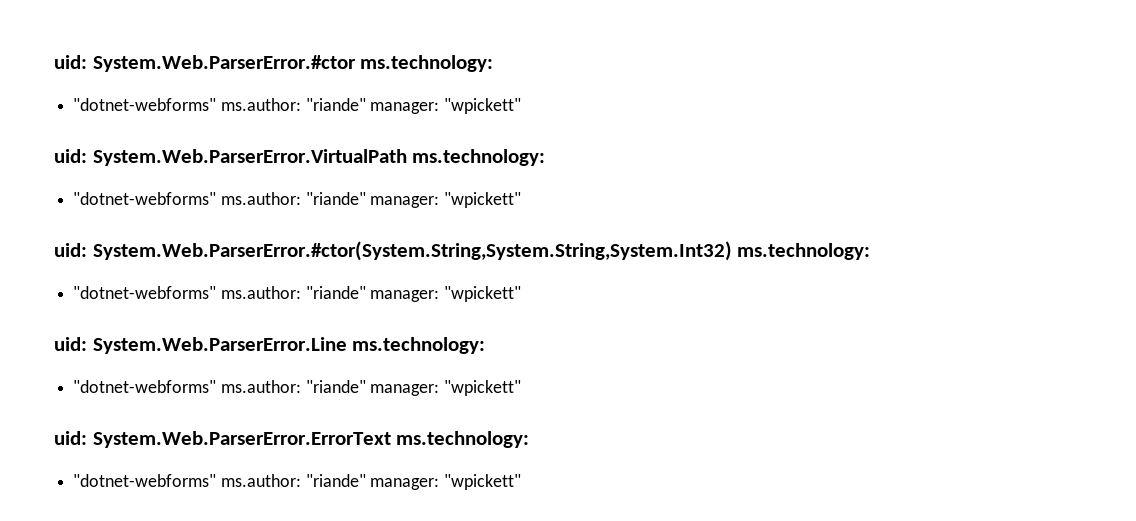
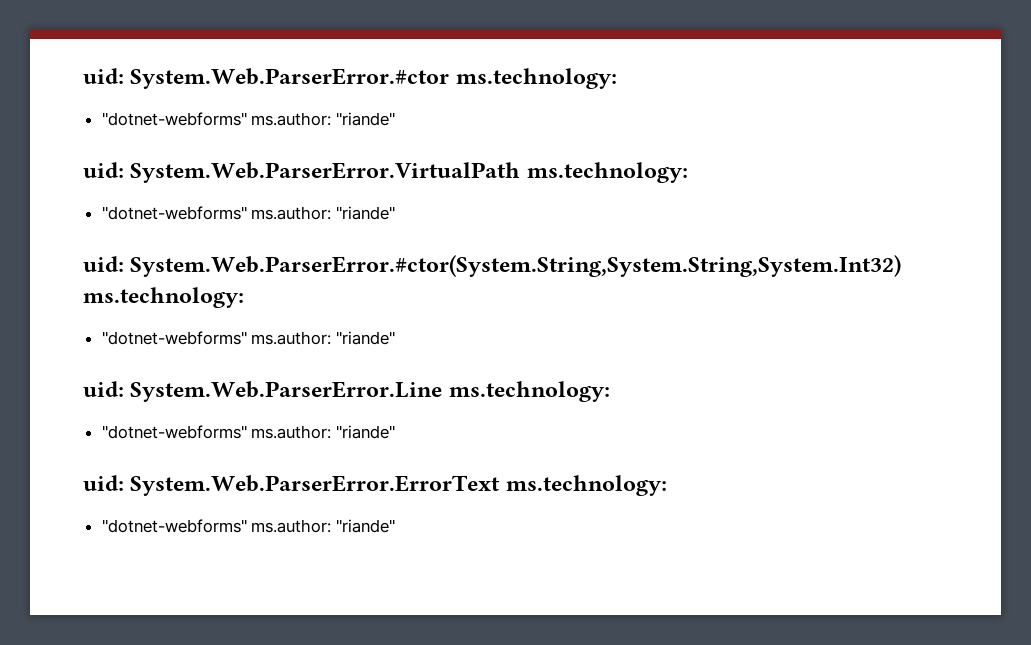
  uid: System.Web.ParserError.#ctor ms.technology:
- "dotnet-webforms" ms.author: "riande" manager: "wpickett"
+ "dotnet-webforms" ms.author: "riande"
  uid: System.Web.ParserError.VirtualPath ms.technology:
- "dotnet-webforms" ms.author: "riande" manager: "wpickett"
+ "dotnet-webforms" ms.author: "riande"
  uid: System.Web.ParserError.#ctor(System.String,System.String,System.Int32) ms.technology:
- "dotnet-webforms" ms.author: "riande" manager: "wpickett"
+ "dotnet-webforms" ms.author: "riande"
  uid: System.Web.ParserError.Line ms.technology:
- "dotnet-webforms" ms.author: "riande" manager: "wpickett"
+ "dotnet-webforms" ms.author: "riande"
  uid: System.Web.ParserError.ErrorText ms.technology:
- "dotnet-webforms" ms.author: "riande" manager: "wpickett"
+ "dotnet-webforms" ms.author: "riande"

